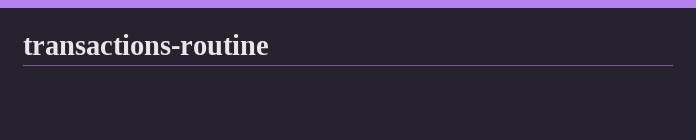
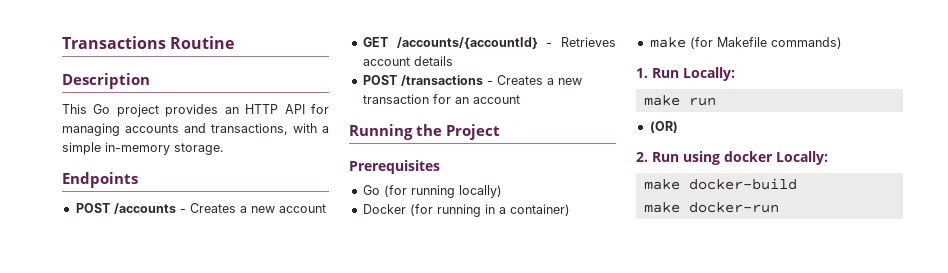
- transactions-routine
+ Transactions Routine
+ Description
+ This Go project provides an HTTP API for managing accounts and transactions, with a simple in-memory storage.
+ Endpoints
+ POST /accounts - Creates a new account
+ GET /accounts/{accountId} - Retrieves account details
+ POST /transactions - Creates a new transaction for an account
+ Running the Project
+ Prerequisites
+ Go (for running locally)
+ Docker (for running in a container)
+ make (for Makefile commands)
+ 1. Run Locally:
+ make run
+ (OR)
+ 2. Run using docker Locally:
+ make docker-build
+ make docker-run

